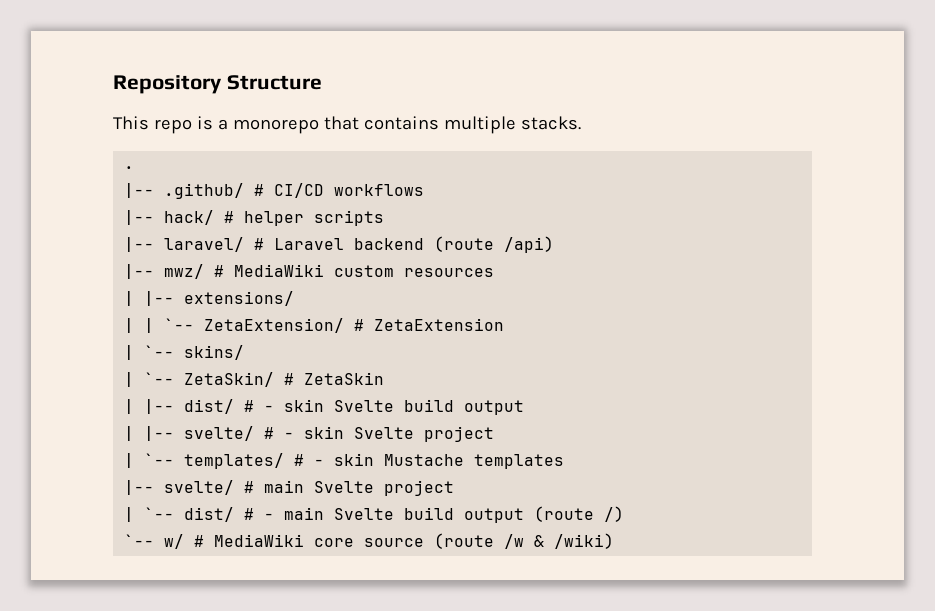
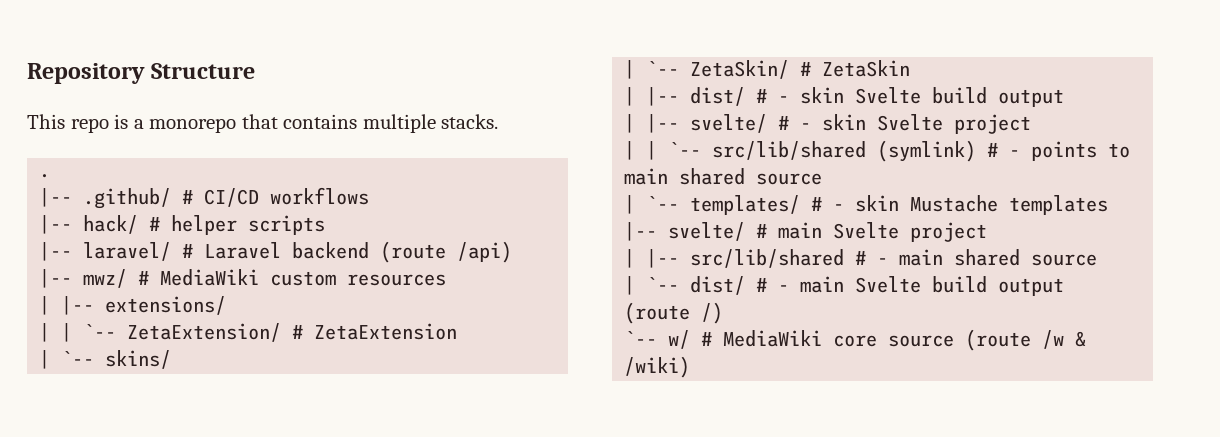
+ | | `-- src/lib/shared (symlink) # - points to main shared source
+ | |-- src/lib/shared # - main shared source

